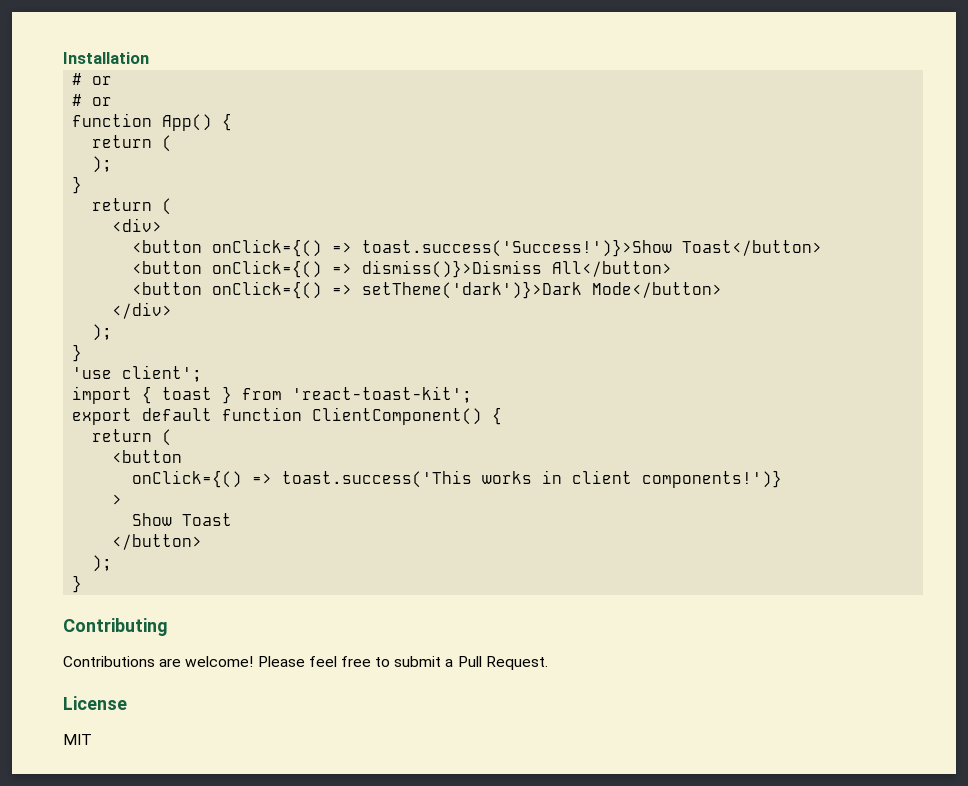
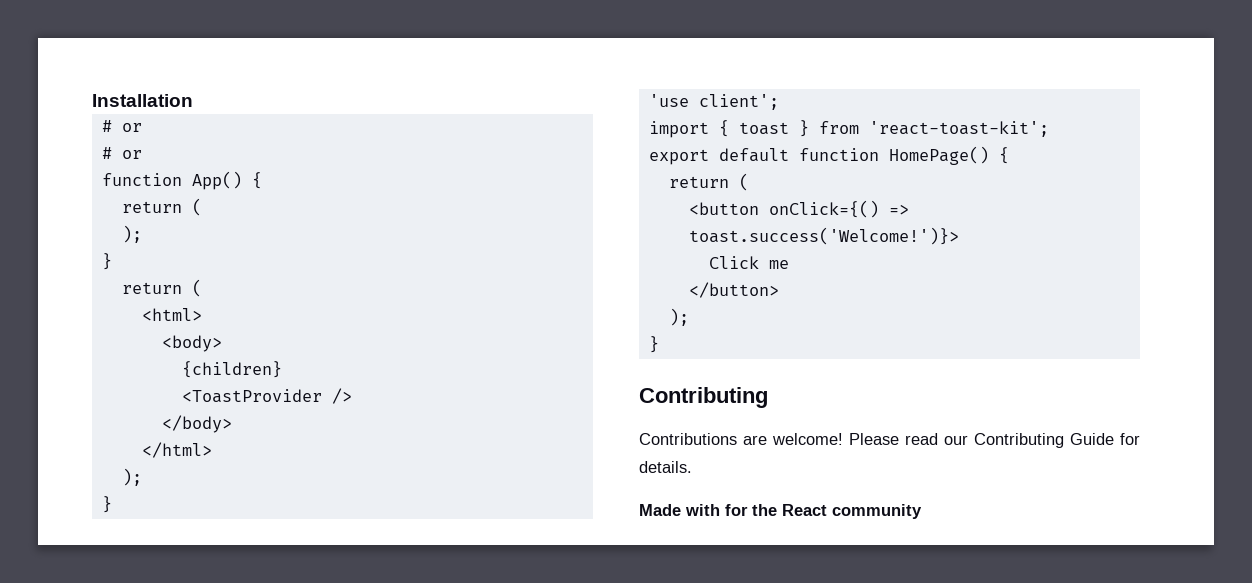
- <div>
- <button onClick={() => toast.success('Success!')}>Show Toast</button>
- <button onClick={() => dismiss()}>Dismiss All</button>
- <button onClick={() => setTheme('dark')}>Dark Mode</button>
- </div>
+ <html>
+ <body>
+ {children}
+ <ToastProvider />
+ </body>
+ </html>
- export default function ClientComponent() {
+ export default function HomePage() {
  return (
- <button
- onClick={() => toast.success('This works in client components!')}
- >
- Show Toast
+ <button onClick={() => toast.success('Welcome!')}>
+ Click me
- Please feel free to submit a Pull Request.
- License
- MIT
+ Please read our Contributing Guide for details.
+ Made with for the React community

